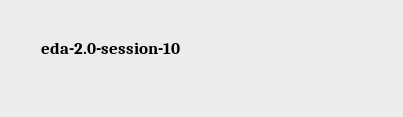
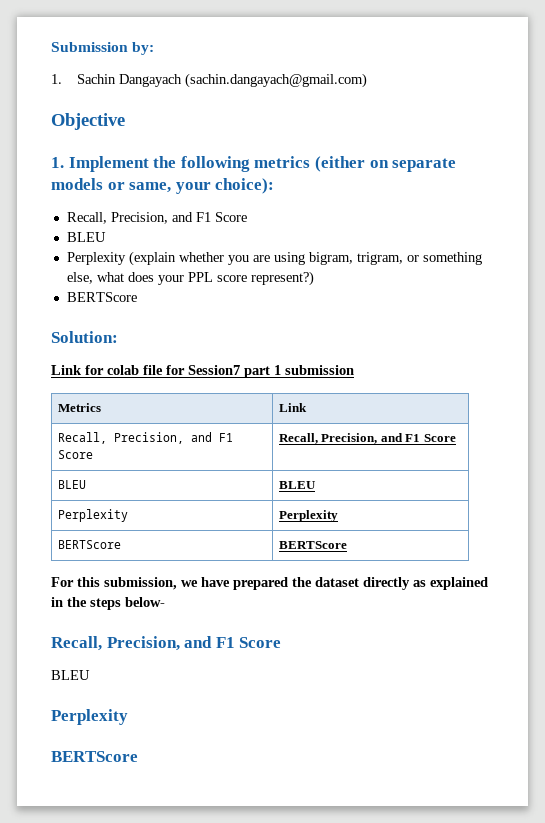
- eda-2.0-session-10
+ Submission by:
+ 1. Sachin Dangayach (sachin.dangayach@gmail.com)
+ Objective
+ 1. Implement the following metrics (either on separate models or same, your choice):
+ Recall, Precision, and F1 Score
+ BLEU
+ Perplexity (explain whether you are using bigram, trigram, or something else, what does your PPL score represent?)
+ BERTScore
+ Solution:
+ Link for colab file for Session7 part 1 submission
+ Metrics | Link
+ Recall, Precision, and F1 Score | Recall, Precision, and F1 Score
+ BLEU | BLEU
+ Perplexity | Perplexity
+ BERTScore | BERTScore
+ For this submission, we have prepared the dataset directly as explained in the steps below-
+ Recall, Precision, and F1 Score
+ BLEU
+ Perplexity
+ BERTScore

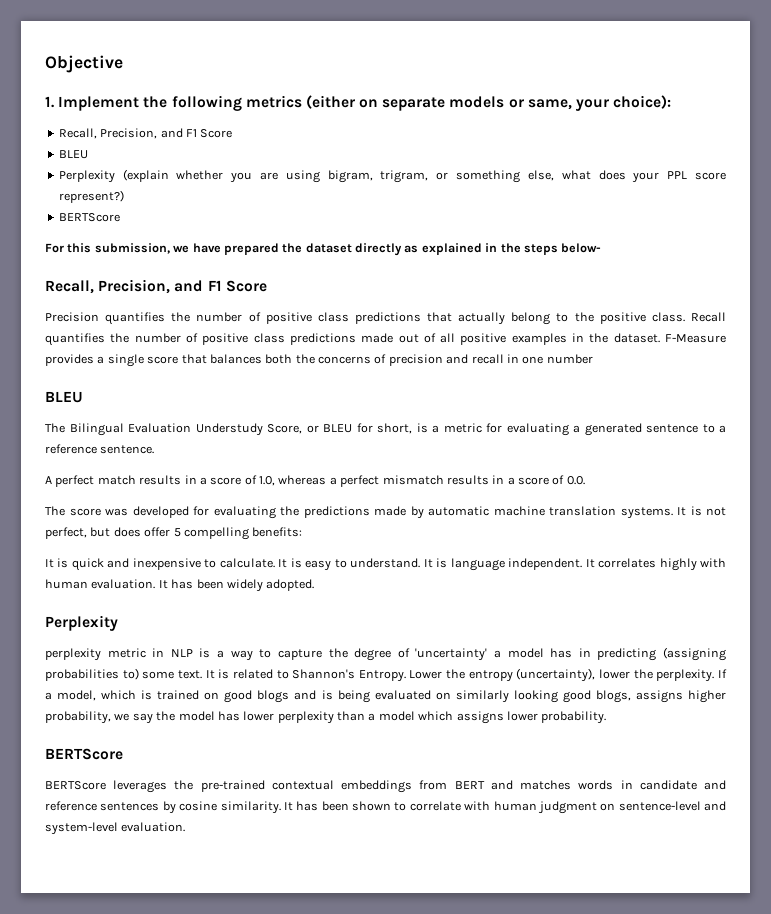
- Submission by:
- 1. Sachin Dangayach (sachin.dangayach@gmail.com)
- Solution:
- Link for colab file for Session7 part 1 submission
- Metrics | Link
- Recall, Precision, and F1 Score | Recall, Precision, and F1 Score
- BLEU | BLEU
- Perplexity | Perplexity
- BERTScore | BERTScore
  For this submission, we have prepared the dataset directly as explained in the steps below-
  Recall, Precision, and F1 Score
+ Precision quantifies the number of positive class predictions that actually belong to the positive class. Recall quantifies the number of positive class predictions made out of all positive examples in the dataset. F-Measure provides a single score that balances both the concerns of precision and recall in one number
  BLEU
+ The Bilingual Evaluation Understudy Score, or BLEU for short, is a metric for evaluating a generated sentence to a reference sentence.
+ A perfect match results in a score of 1.0, whereas a perfect mismatch results in a score of 0.0.
+ The score was developed for evaluating the predictions made by automatic machine translation systems. It is not perfect, but does offer 5 compelling benefits:
+ It is quick and inexpensive to calculate. It is easy to understand. It is language independent. It correlates highly with human evaluation. It has been widely adopted.
  Perplexity
+ perplexity metric in NLP is a way to capture the degree of 'uncertainty' a model has in predicting (assigning probabilities to) some text. It is related to Shannon's Entropy. Lower the entropy (uncertainty), lower the perplexity. If a model, which is trained on good blogs and is being evaluated on similarly looking good blogs, assigns higher probability, we say the model has lower perplexity than a model which assigns lower probability.
  BERTScore
+ BERTScore leverages the pre-trained contextual embeddings from BERT and matches words in candidate and reference sentences by cosine similarity. It has been shown to correlate with human judgment on sentence-level and system-level evaluation.

